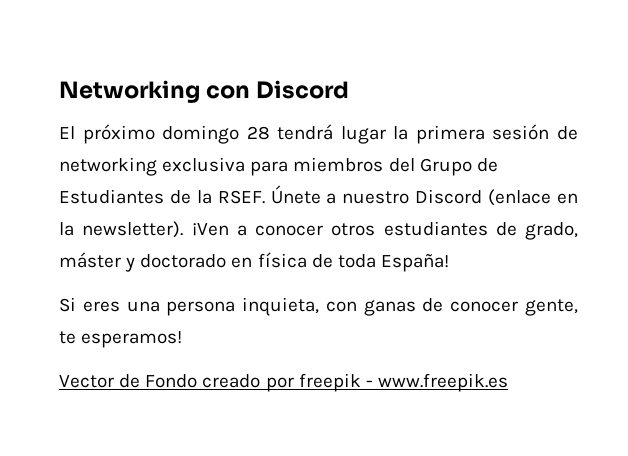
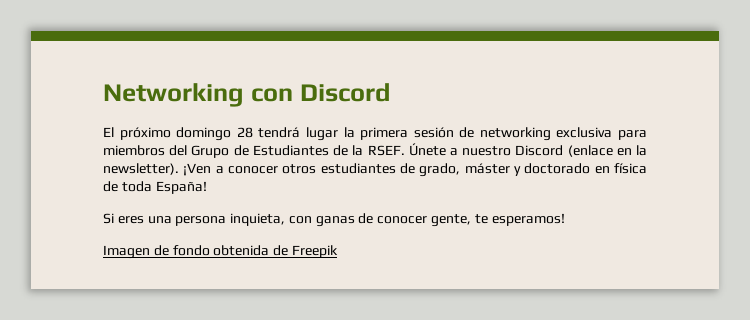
- Vector de Fondo creado por freepik - www.freepik.es
+ Imagen de fondo obtenida de Freepik

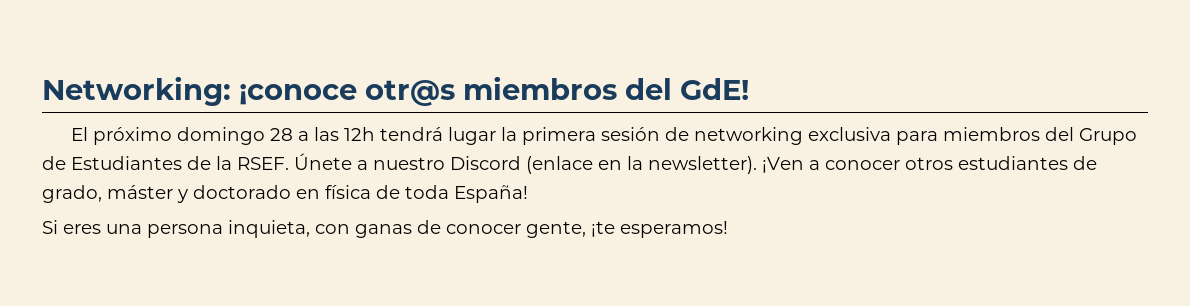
- Networking con Discord
+ Networking: ¡conoce otr@s miembros del GdE!
- El próximo domingo 28 tendrá lugar la primera sesión de networking exclusiva para miembros del Grupo de Estudiantes de la RSEF.
+ El próximo domingo 28 a las 12h tendrá lugar la primera sesión de networking exclusiva para miembros del Grupo de Estudiantes de la RSEF.
- Si eres una persona inquieta, con ganas de conocer gente, te esperamos!
+ Si eres una persona inquieta, con ganas de conocer gente, ¡te esperamos!
- Imagen de fondo obtenida de Freepik

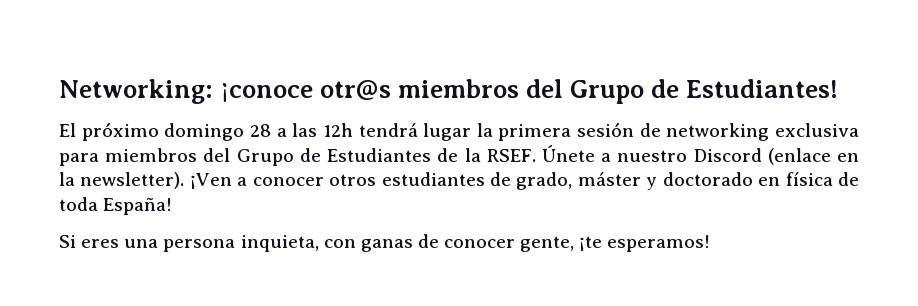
- Networking: ¡conoce otr@s miembros del GdE!
+ Networking: ¡conoce otr@s miembros del Grupo de Estudiantes!

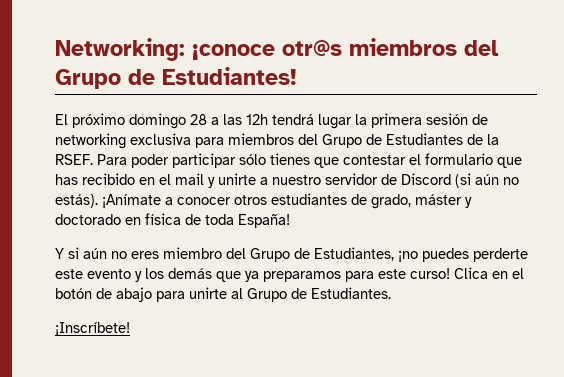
- Únete a nuestro Discord (enlace en la newsletter). ¡Ven a conocer otros estudiantes de grado, máster y doctorado en física de toda España!
+ Para poder participar sólo tienes que contestar el formulario que has recibido en el mail y unirte a nuestro servidor de Discord (si aún no estás). ¡Anímate a conocer otros estudiantes de grado, máster y doctorado en física de toda España!
- Si eres una persona inquieta, con ganas de conocer gente, ¡te esperamos!
+ Y si aún no eres miembro del Grupo de Estudiantes, ¡no puedes perderte este evento y los demás que ya preparamos para este curso! Clica en el botón de abajo para unirte al Grupo de Estudiantes.
+ ¡Inscríbete!

